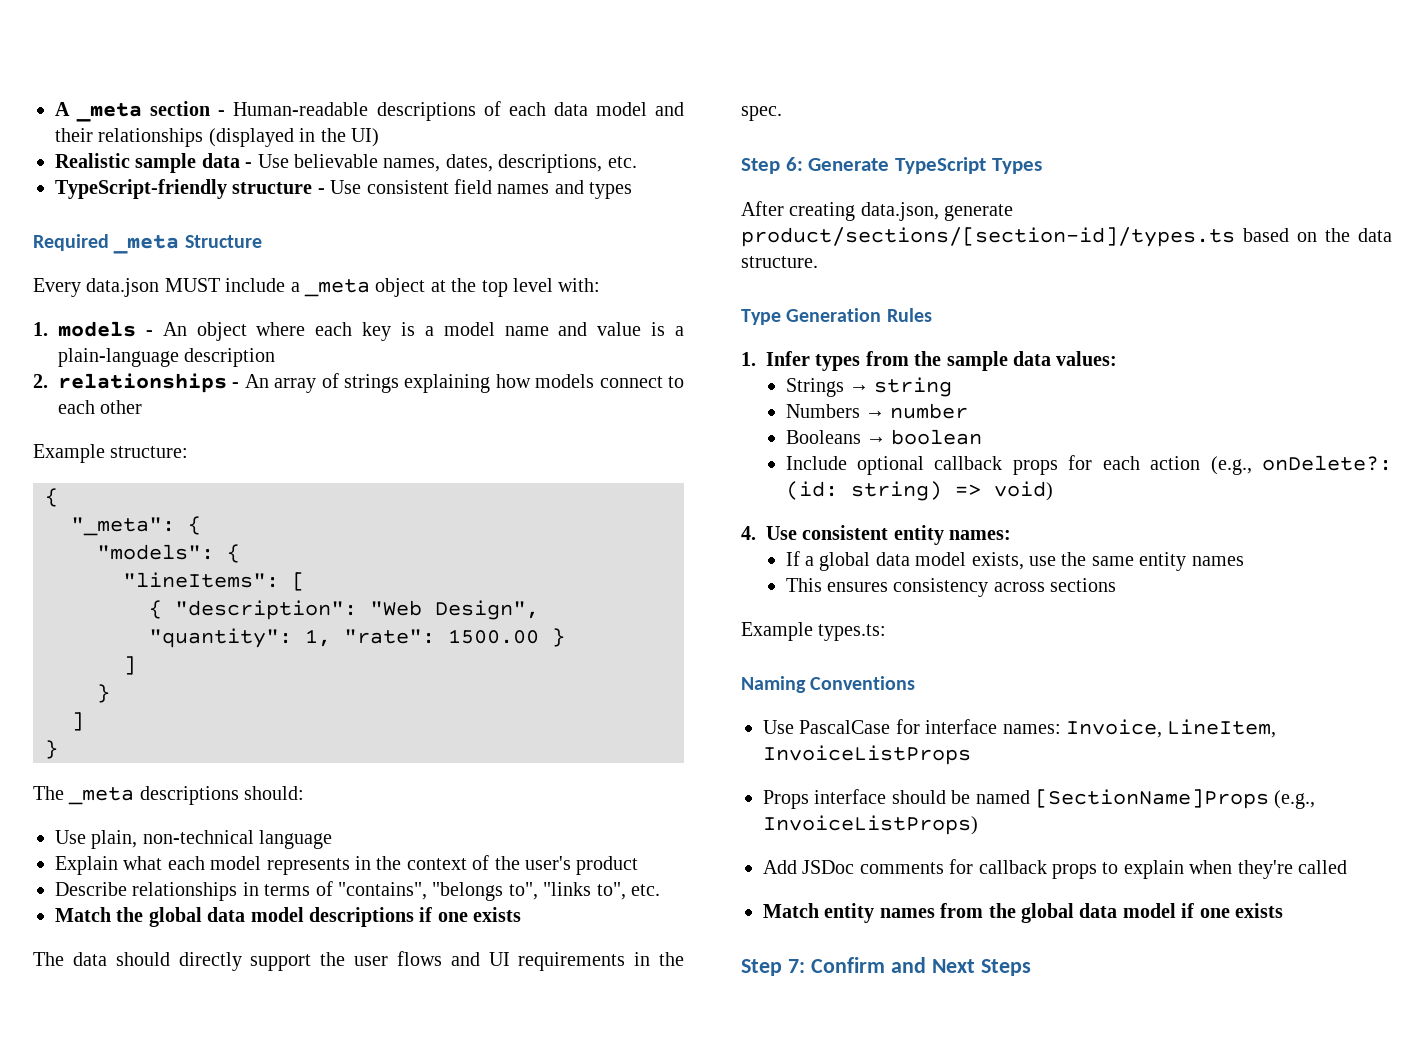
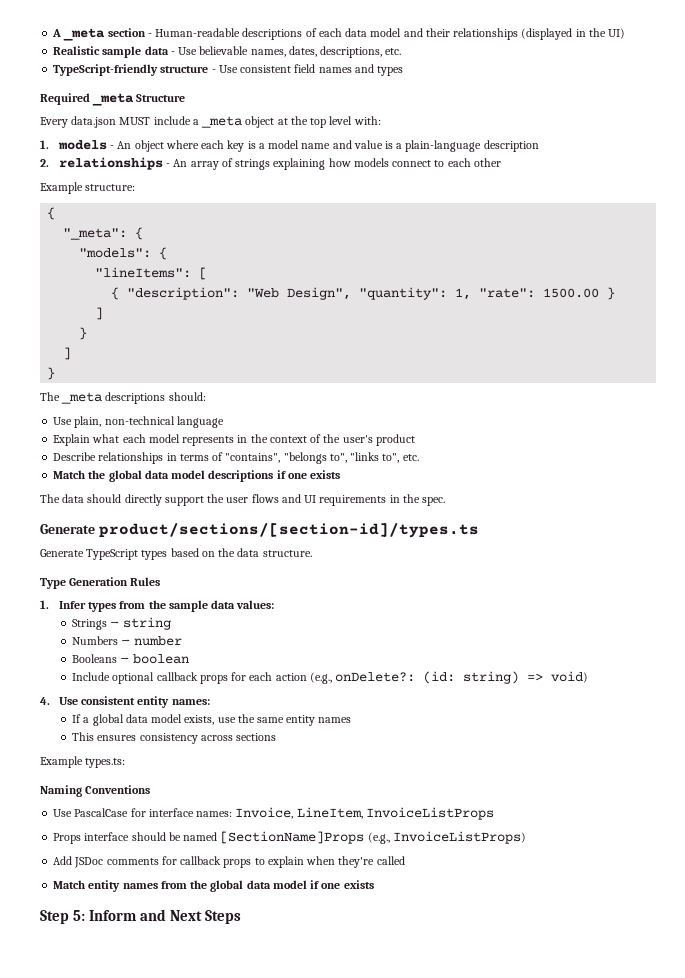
- Step 6: Generate TypeScript Types
- After creating data.json, generate product/sections/[section-id]/types.ts based on the data structure.
+ Generate product/sections/[section-id]/types.ts
+ Generate TypeScript types based on the data structure.
- Step 7: Confirm and Next Steps
+ Step 5: Inform and Next Steps

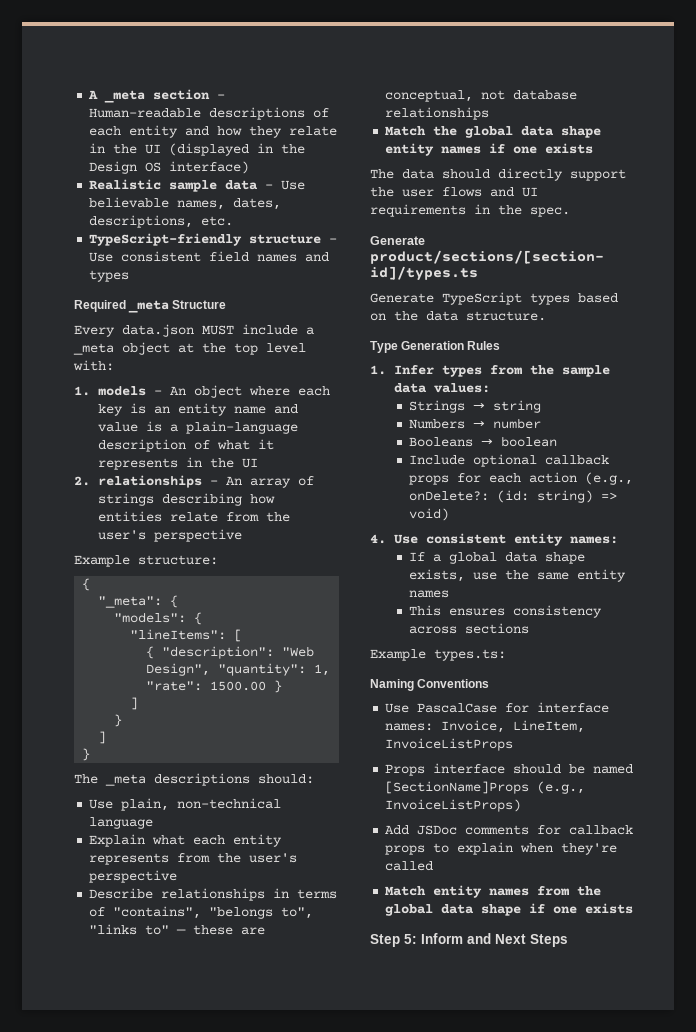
- A _meta section - Human-readable descriptions of each data model and their relationships (displayed in the UI)
+ A _meta section - Human-readable descriptions of each entity and how they relate in the UI (displayed in the Design OS interface)
- 1. models - An object where each key is a model name and value is a plain-language description
+ 1. models - An object where each key is an entity name and value is a plain-language description of what it represents in the UI
- 2. relationships - An array of strings explaining how models connect to each other
+ 2. relationships - An array of strings describing how entities relate from the user's perspective
- Explain what each model represents in the context of the user's product
+ Explain what each entity represents from the user's perspective
- Describe relationships in terms of "contains", "belongs to", "links to", etc.
+ Describe relationships in terms of "contains", "belongs to", "links to" — these are conceptual, not database relationships
- Match the global data model descriptions if one exists
+ Match the global data shape entity names if one exists
- If a global data model exists, use the same entity names
+ If a global data shape exists, use the same entity names
- Match entity names from the global data model if one exists
+ Match entity names from the global data shape if one exists

